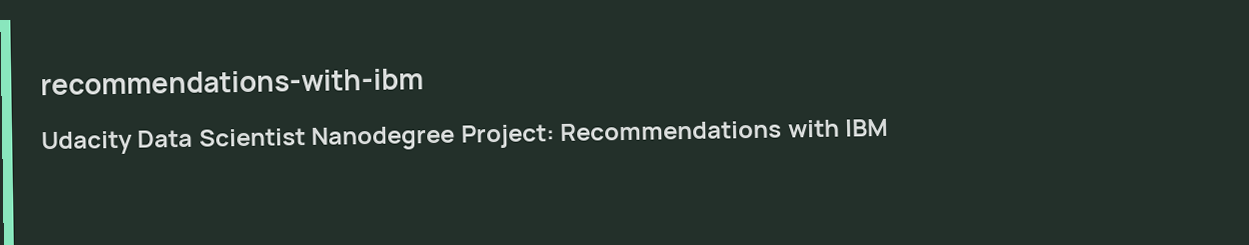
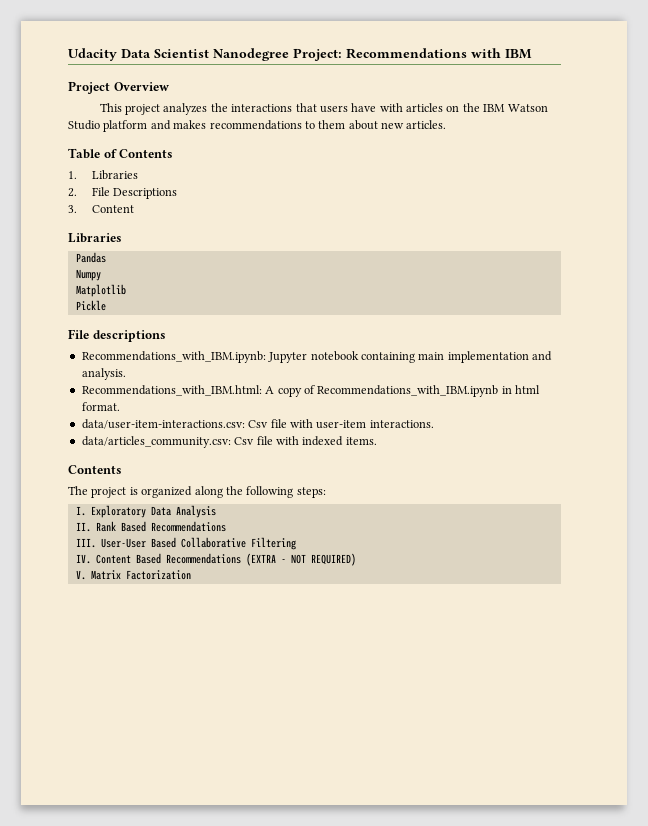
- recommendations-with-ibm
+ Project Overview
+ This project analyzes the interactions that users have with articles on the IBM Watson Studio platform and makes recommendations to them about new articles.
+ Table of Contents
+ 1. Libraries
+ 2. File Descriptions
+ 3. Content
+ Libraries
+ Pandas
+ Numpy
+ Matplotlib
+ Pickle
+ File descriptions
+ Recommendations_with_IBM.ipynb: Jupyter notebook containing main implementation and analysis.
+ Recommendations_with_IBM.html: A copy of Recommendations_with_IBM.ipynb in html format.
+ data/user-item-interactions.csv: Csv file with user-item interactions.
+ data/articles_community.csv: Csv file with indexed items.
+ Contents
+ The project is organized along the following steps:
+ I. Exploratory Data Analysis
+ II. Rank Based Recommendations
+ III. User-User Based Collaborative Filtering
+ IV. Content Based Recommendations (EXTRA - NOT REQUIRED)
+ V. Matrix Factorization

